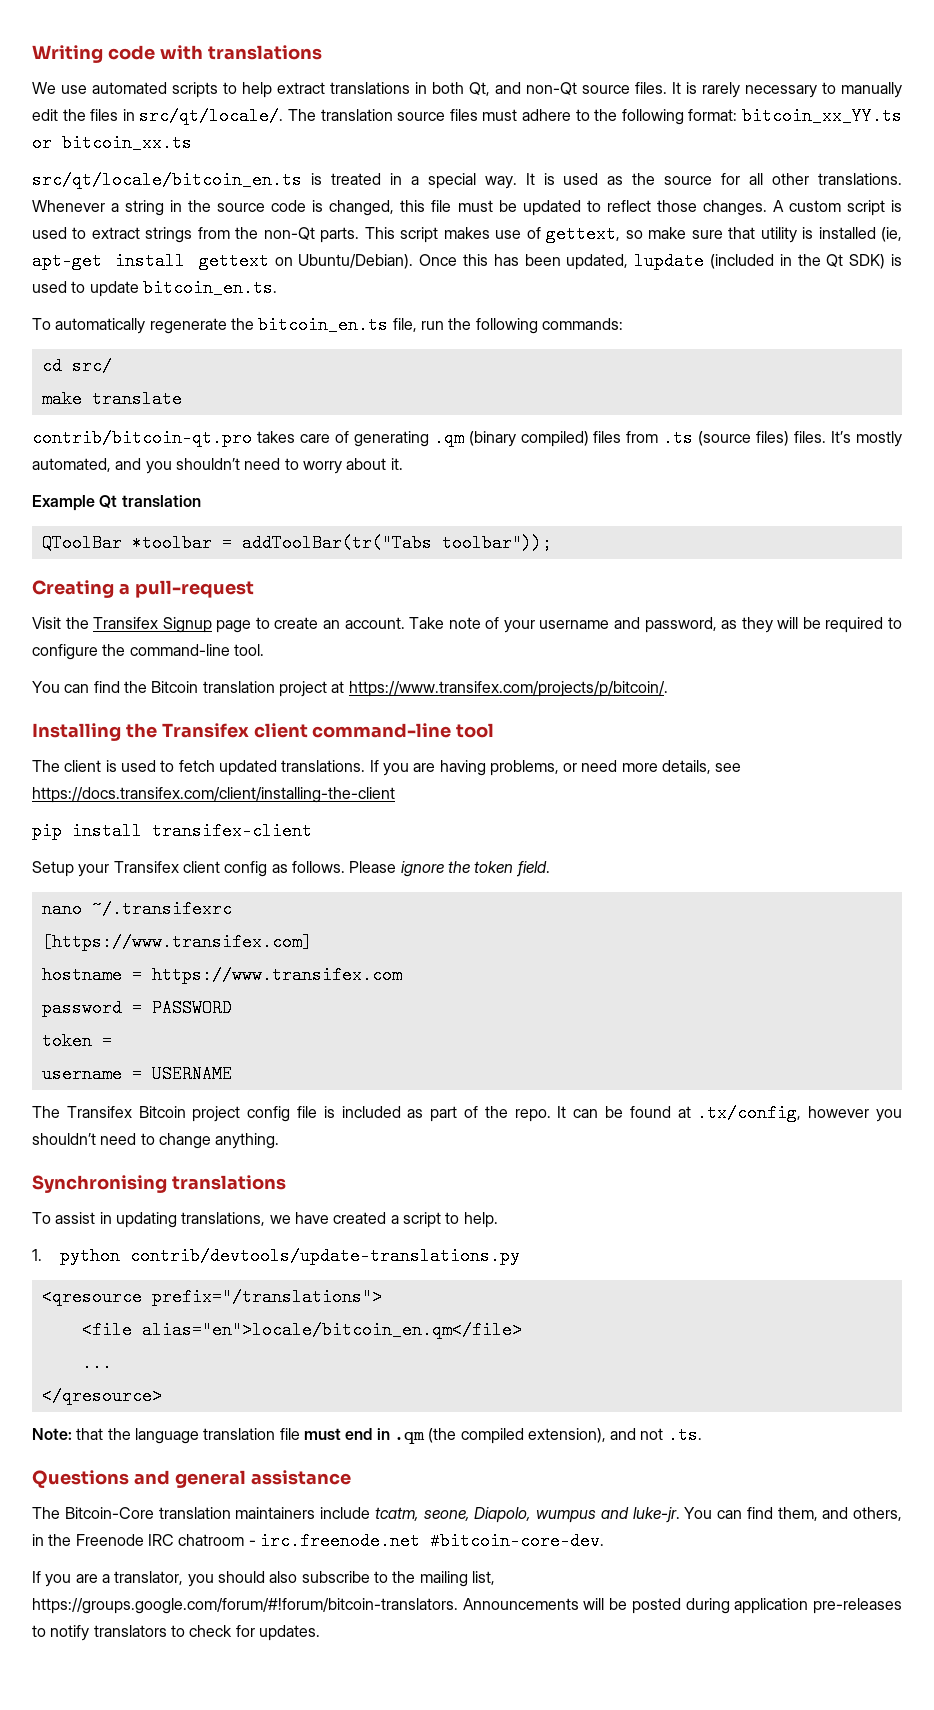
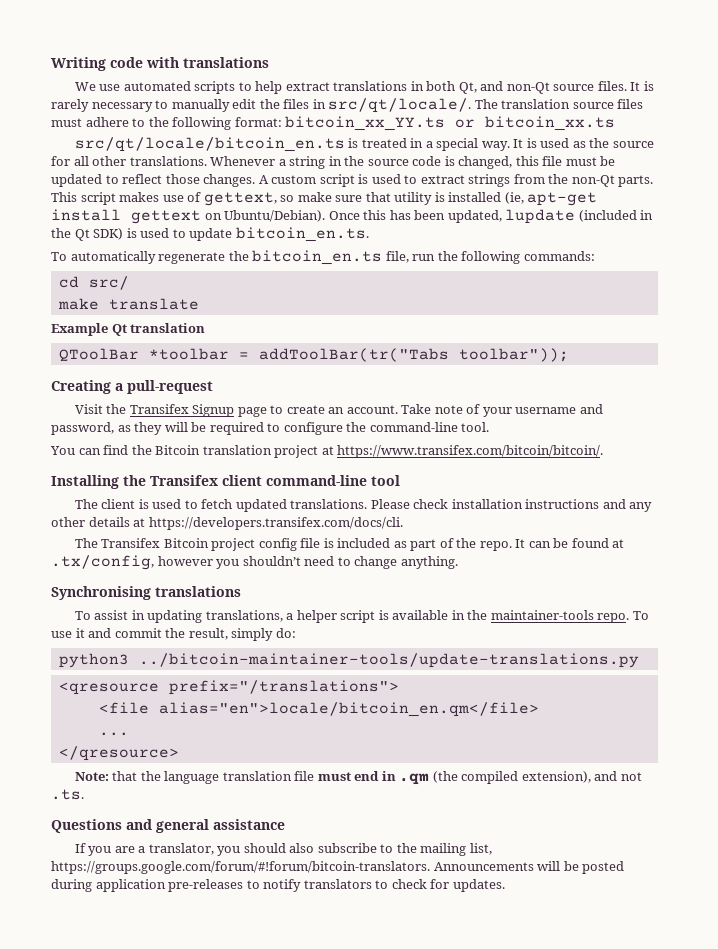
- contrib/bitcoin-qt.pro takes care of generating .qm (binary compiled) files from .ts (source files) files. It’s mostly automated, and you shouldn’t need to worry about it.
- You can find the Bitcoin translation project at https://www.transifex.com/projects/p/bitcoin/.
+ You can find the Bitcoin translation project at https://www.transifex.com/bitcoin/bitcoin/.
- If you are having problems, or need more details, see https://docs.transifex.com/client/installing-the-client
- pip install transifex-client
- Setup your Transifex client config as follows. Please ignore the token field.
- nano ~/.transifexrc
- [https://www.transifex.com]
- hostname = https://www.transifex.com
- password = PASSWORD
- token =
- username = USERNAME
+ Please check installation instructions and any other details at https://developers.transifex.com/docs/cli.
- To assist in updating translations, we have created a script to help.
- 1. python contrib/devtools/update-translations.py
+ To assist in updating translations, a helper script is available in the maintainer-tools repo. To use it and commit the result, simply do:
+ python3 ../bitcoin-maintainer-tools/update-translations.py
- The Bitcoin-Core translation maintainers include tcatm, seone, Diapolo, wumpus and luke-jr. You can find them, and others, in the Freenode IRC chatroom - irc.freenode.net #bitcoin-core-dev.

